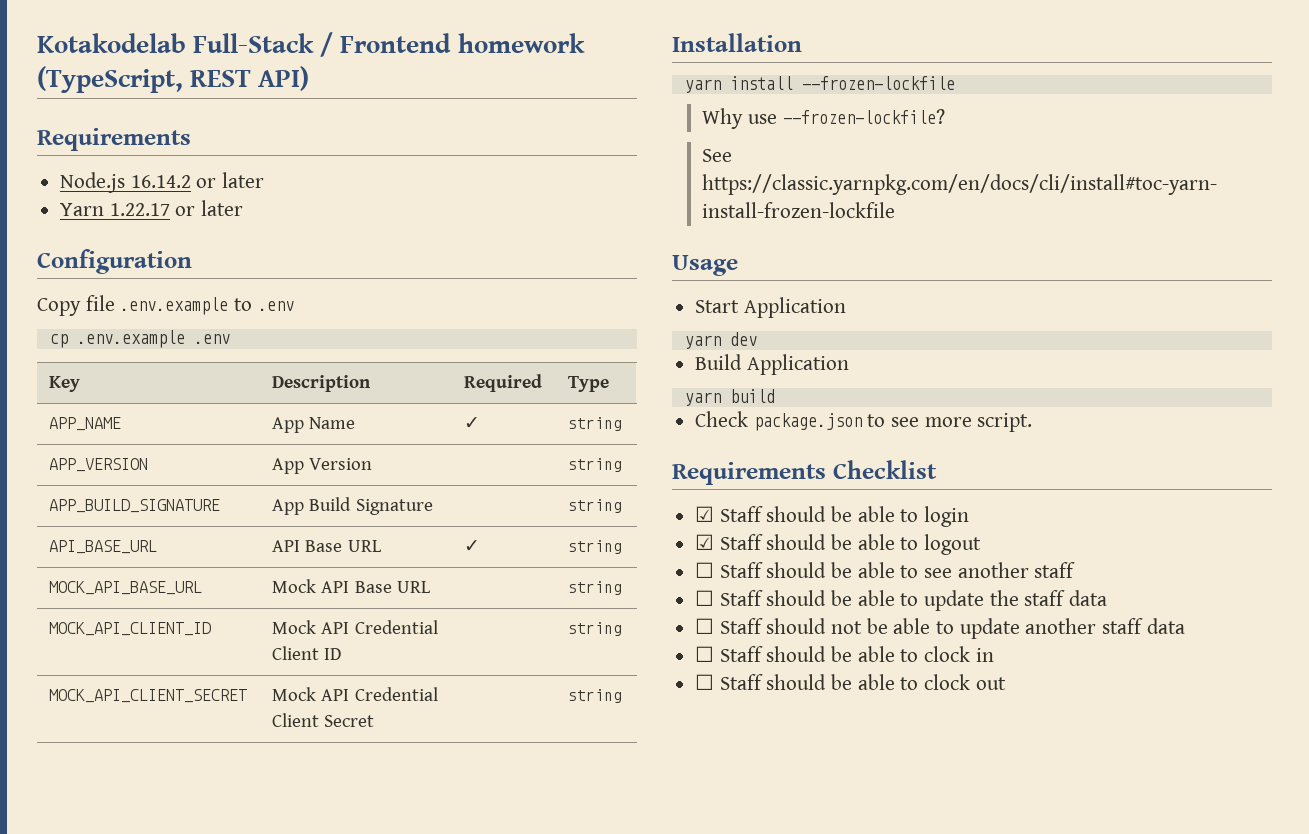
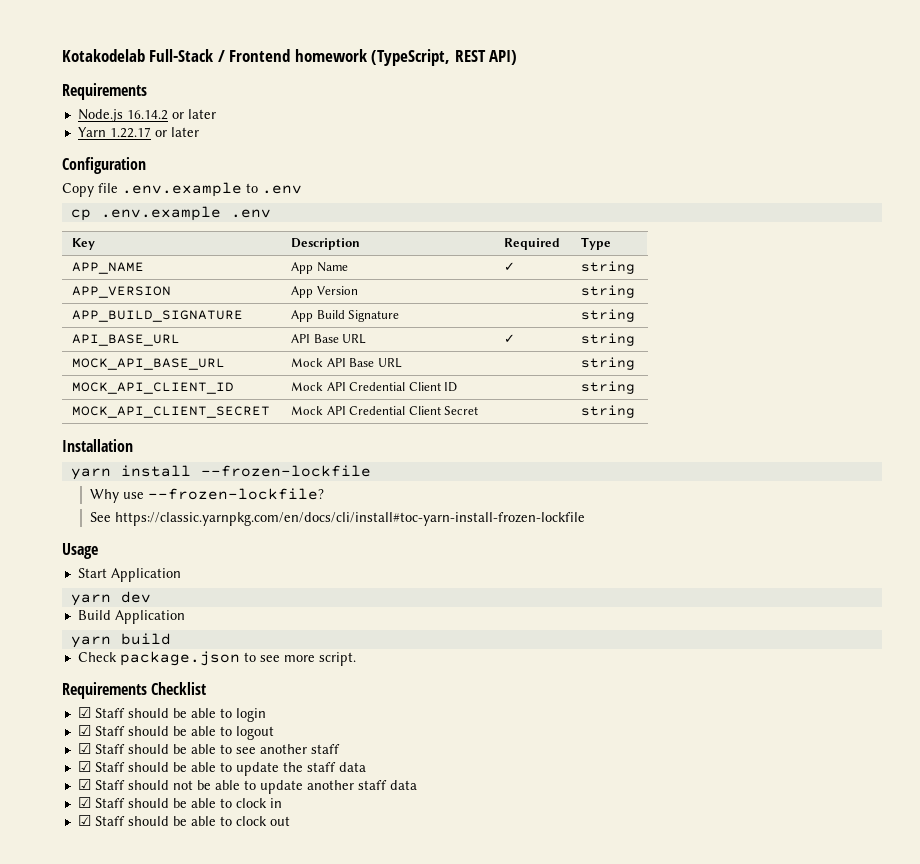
- ☐ Staff should be able to see another staff
+ ☑ Staff should be able to see another staff
- ☐ Staff should be able to update the staff data
+ ☑ Staff should be able to update the staff data
- ☐ Staff should not be able to update another staff data
+ ☑ Staff should not be able to update another staff data
- ☐ Staff should be able to clock in
+ ☑ Staff should be able to clock in
- ☐ Staff should be able to clock out
+ ☑ Staff should be able to clock out

